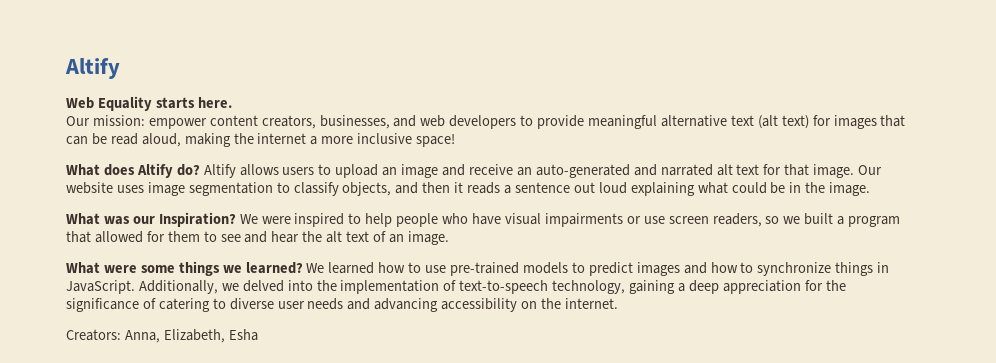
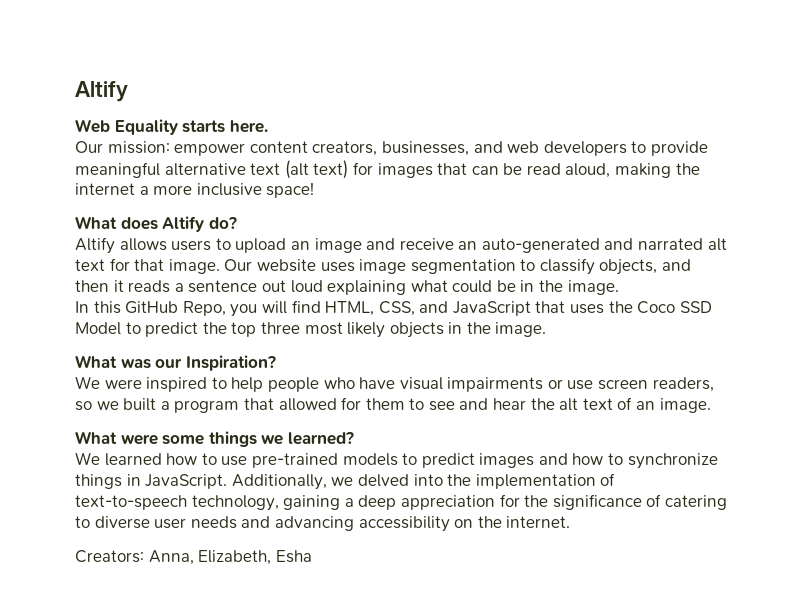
- What does Altify do? Altify allows users to upload an image and receive an auto-generated and narrated alt text for that image.
+ What does Altify do?
+ Altify allows users to upload an image and receive an auto-generated and narrated alt text for that image.
+ In this GitHub Repo, you will find HTML, CSS, and JavaScript that uses the Coco SSD Model to predict the top three most likely objects in the image.
- What was our Inspiration? We were inspired to help people who have visual impairments or use screen readers, so we built a program that allowed for them to see and hear the alt text of an image.
+ What was our Inspiration?
+ We were inspired to help people who have visual impairments or use screen readers, so we built a program that allowed for them to see and hear the alt text of an image.
- What were some things we learned? We learned how to use pre-trained models to predict images and how to synchronize things in JavaScript.
+ What were some things we learned?
+ We learned how to use pre-trained models to predict images and how to synchronize things in JavaScript.

